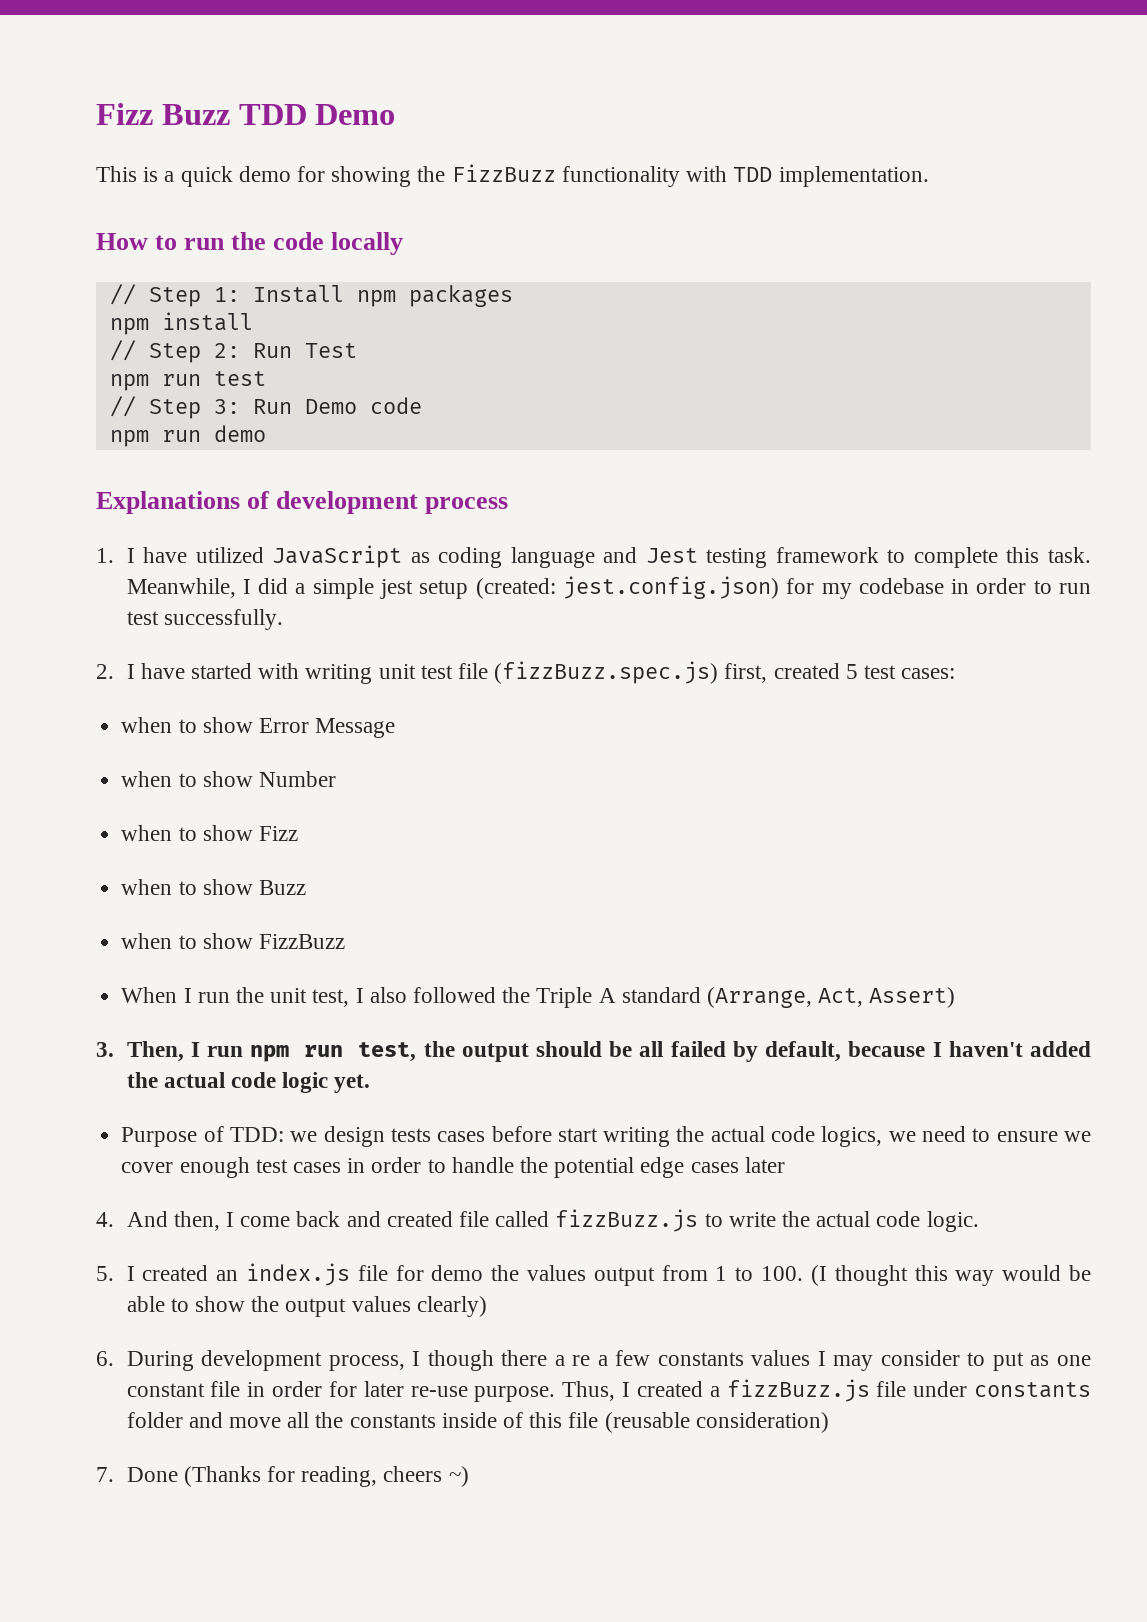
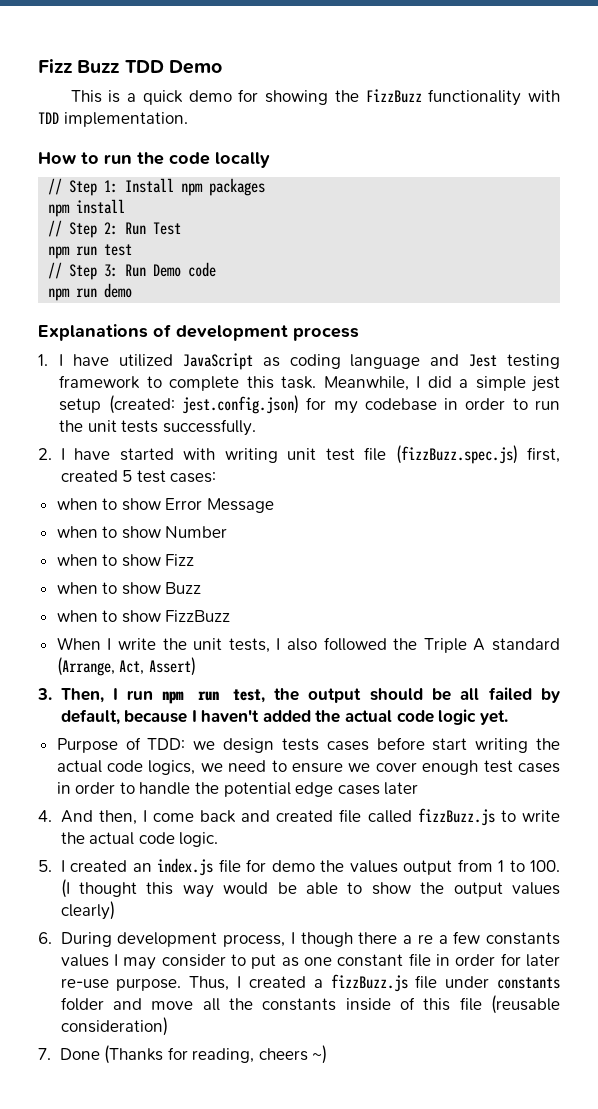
- Meanwhile, I did a simple jest setup (created: jest.config.json) for my codebase in order to run test successfully.
+ Meanwhile, I did a simple jest setup (created: jest.config.json) for my codebase in order to run the unit tests successfully.
- When I run the unit test, I also followed the Triple A standard (Arrange, Act, Assert)
+ When I write the unit tests, I also followed the Triple A standard (Arrange, Act, Assert)

